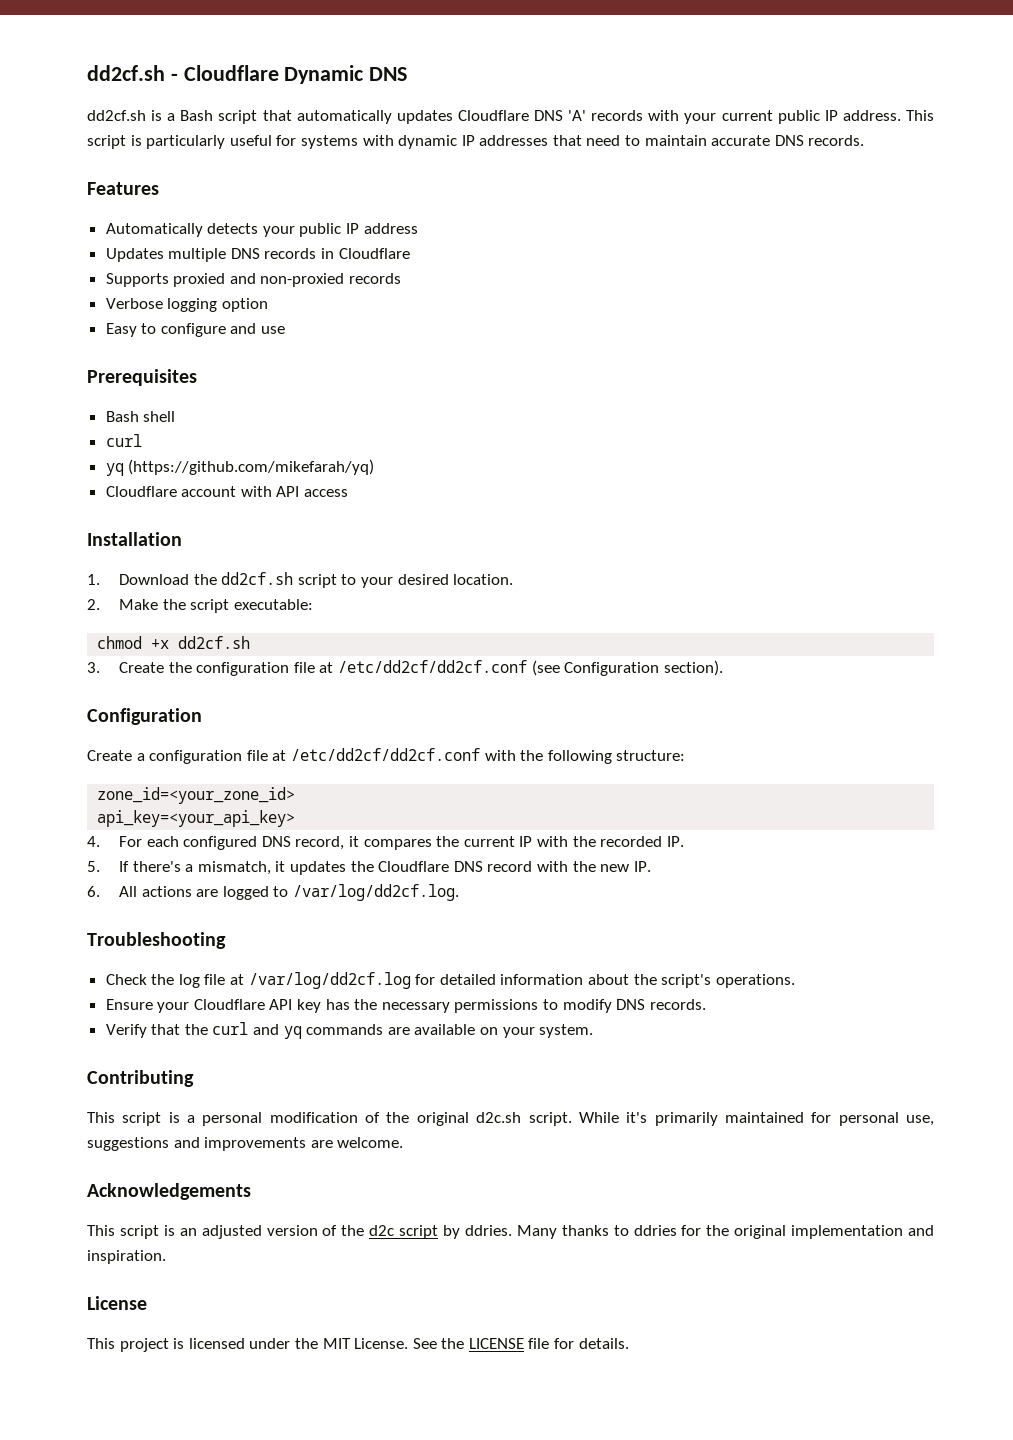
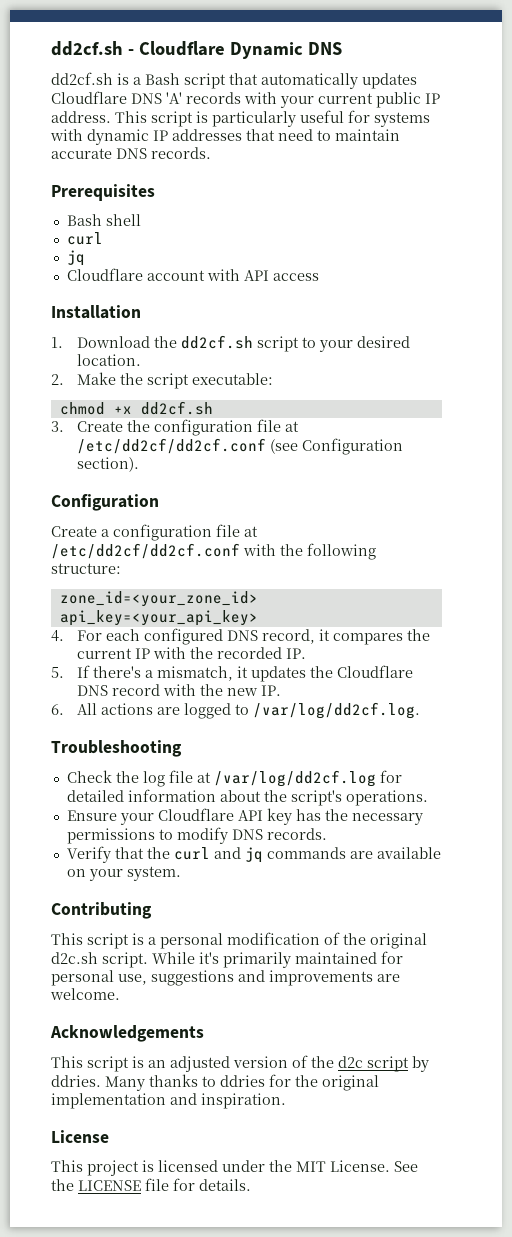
- Features
- Automatically detects your public IP address
- Updates multiple DNS records in Cloudflare
- Supports proxied and non-proxied records
- Verbose logging option
- Easy to configure and use
  Bash shell
  curl
- yq (https://github.com/mikefarah/yq)
+ jq
- Verify that the curl and yq commands are available on your system.
+ Verify that the curl and jq commands are available on your system.

